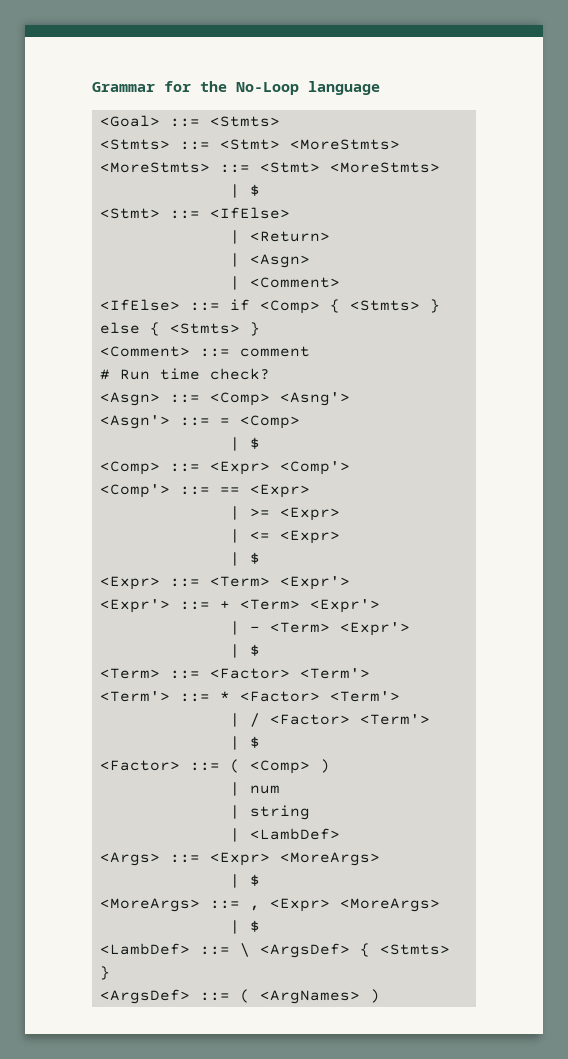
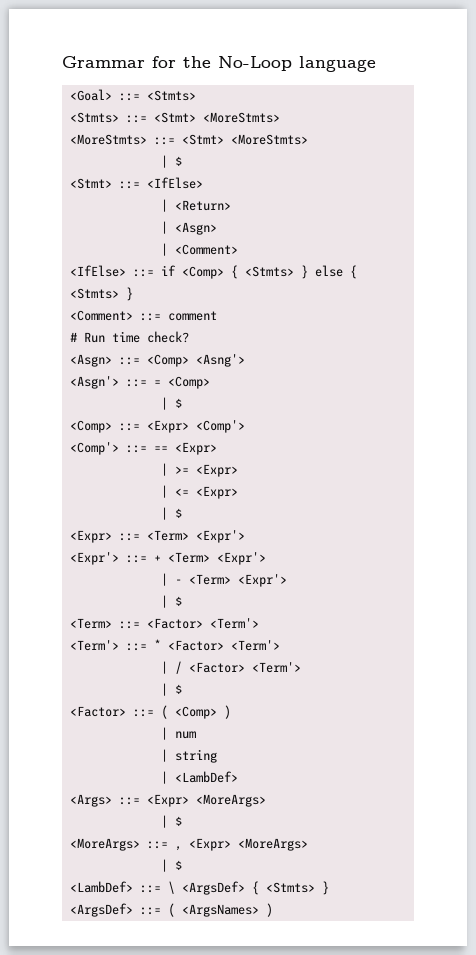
- <ArgsDef> ::= ( <ArgNames> )
+ <ArgsDef> ::= ( <ArgsNames> )

